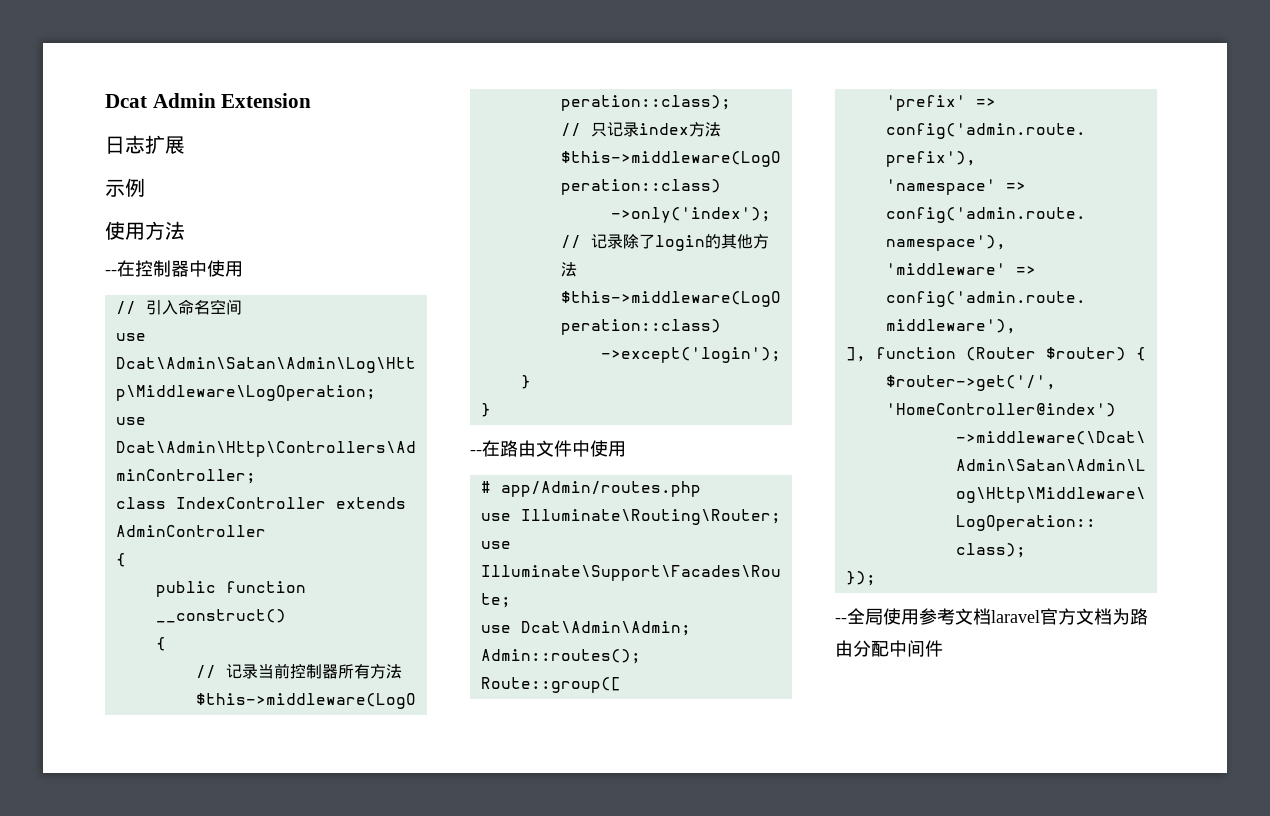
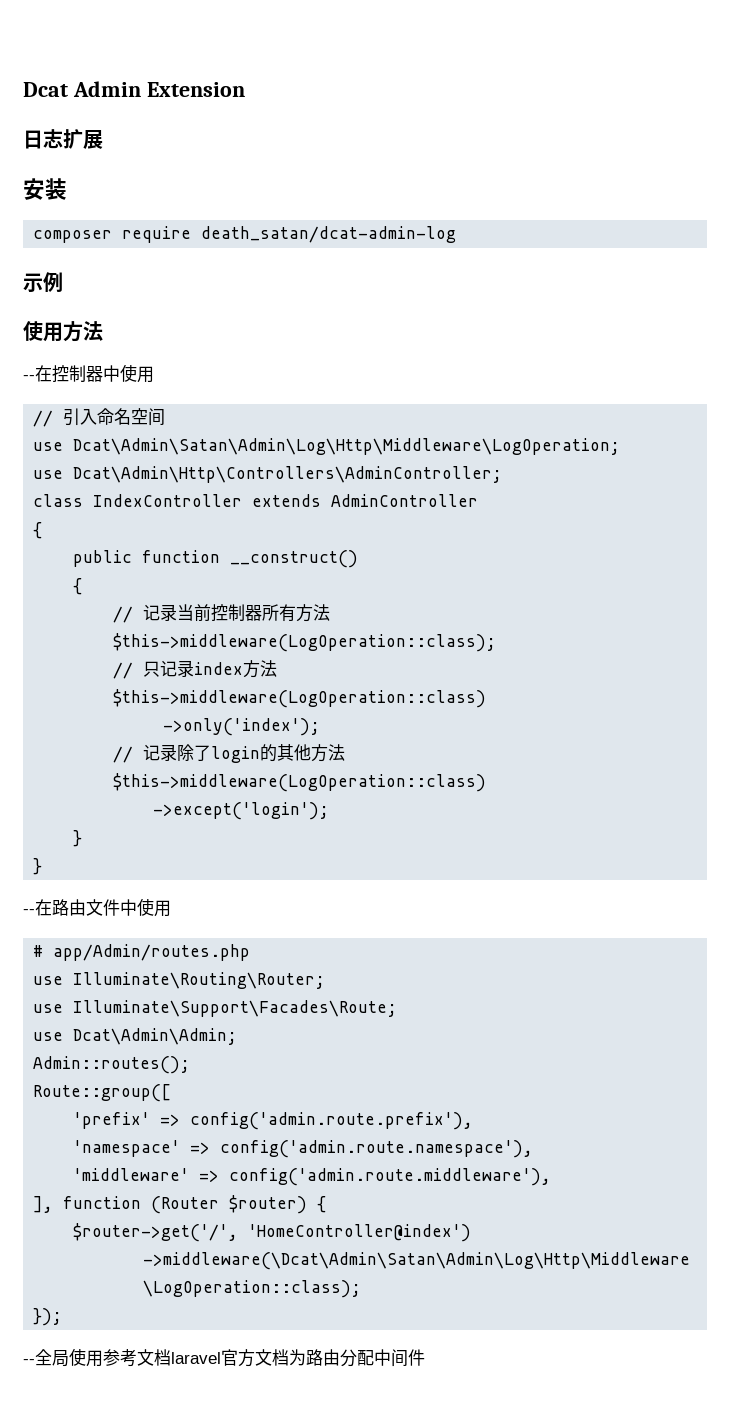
+ 安装
+ composer require death_satan/dcat-admin-log

